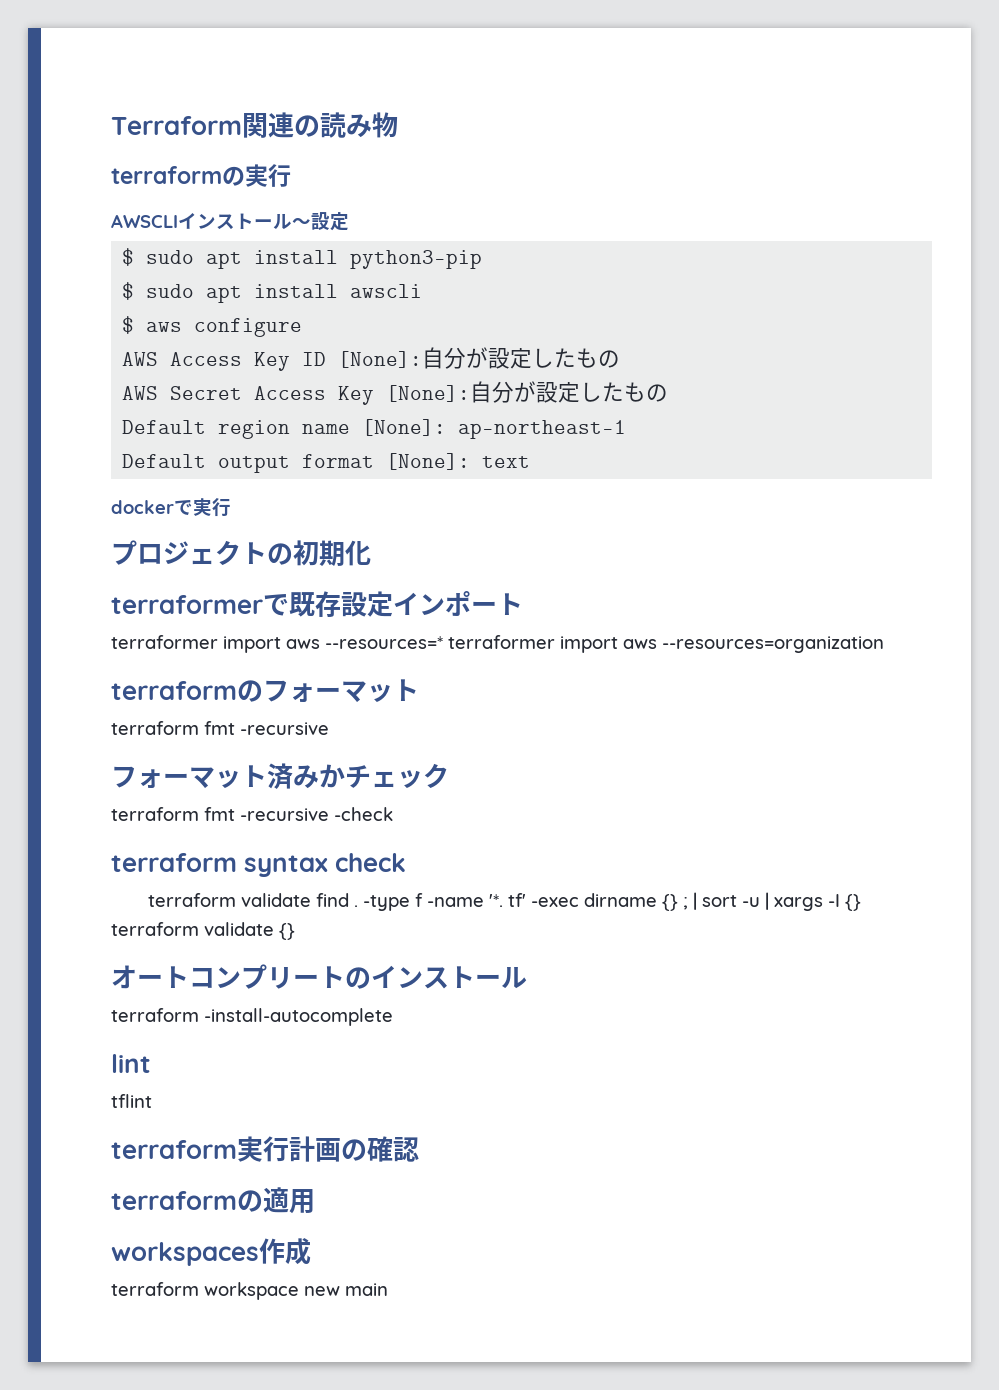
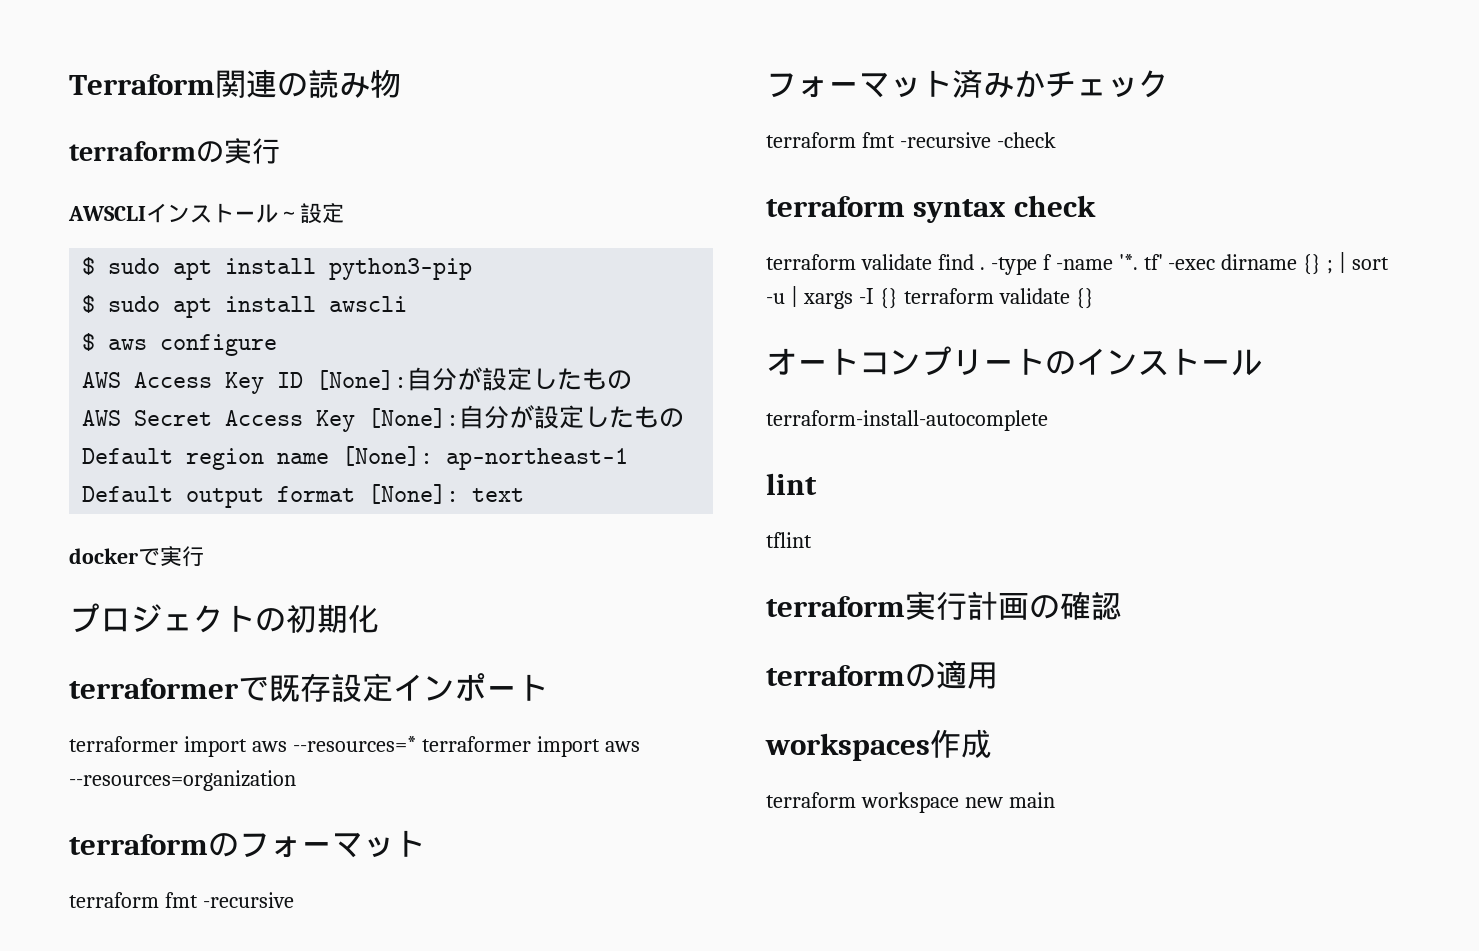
- terraform -install-autocomplete
+ terraform-install-autocomplete

